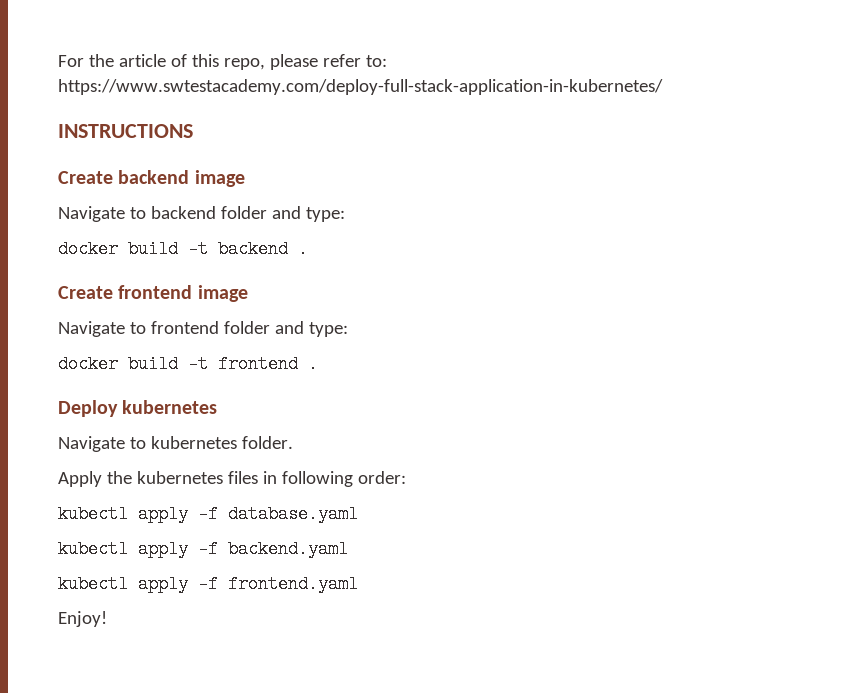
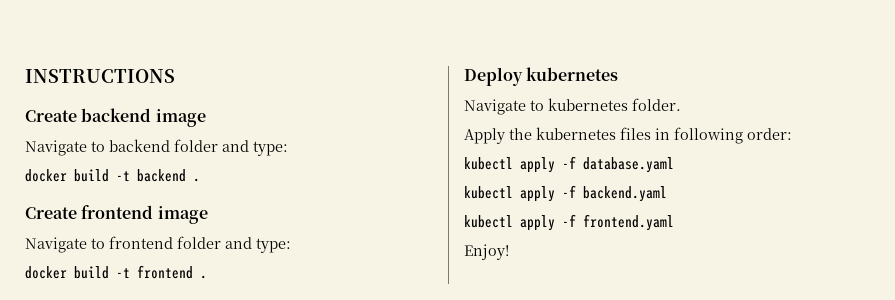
- For the article of this repo, please refer to: https://www.swtestacademy.com/deploy-full-stack-application-in-kubernetes/

